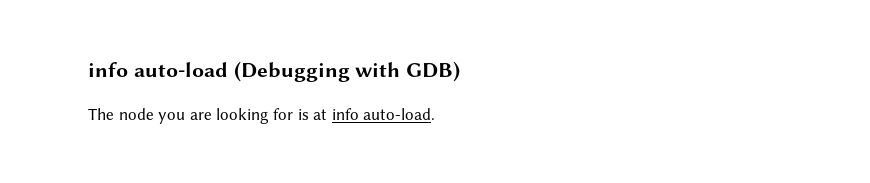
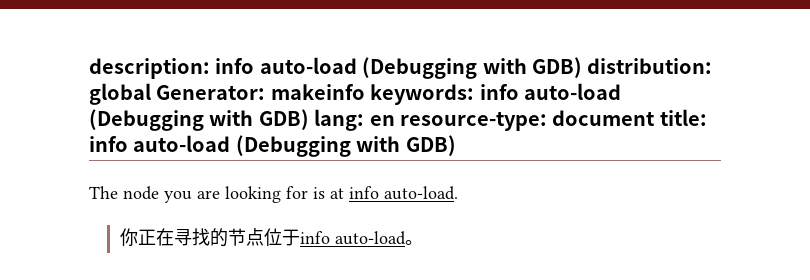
- info auto-load (Debugging with GDB)
+ description: info auto-load (Debugging with GDB) distribution: global Generator: makeinfo keywords: info auto-load (Debugging with GDB) lang: en resource-type: document title: info auto-load (Debugging with GDB)
+ 你正在寻找的节点位于info auto-load。

